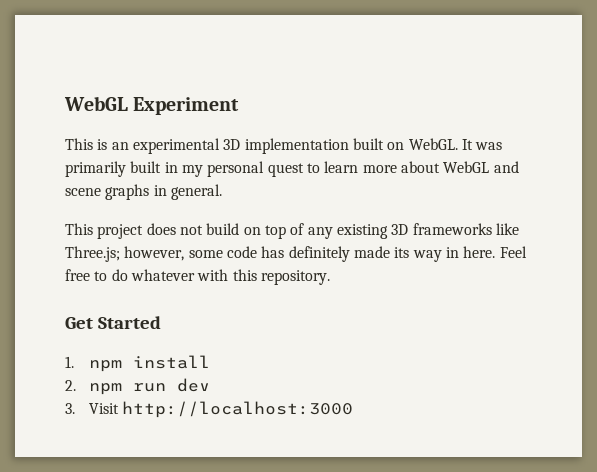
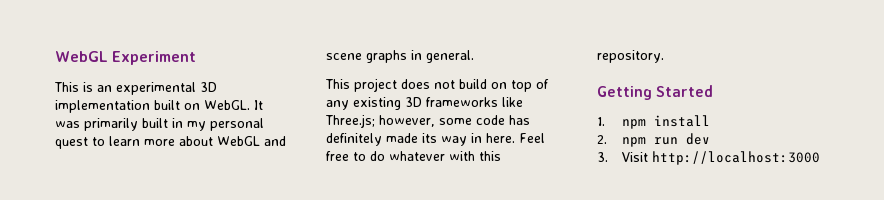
- Get Started
+ Getting Started

